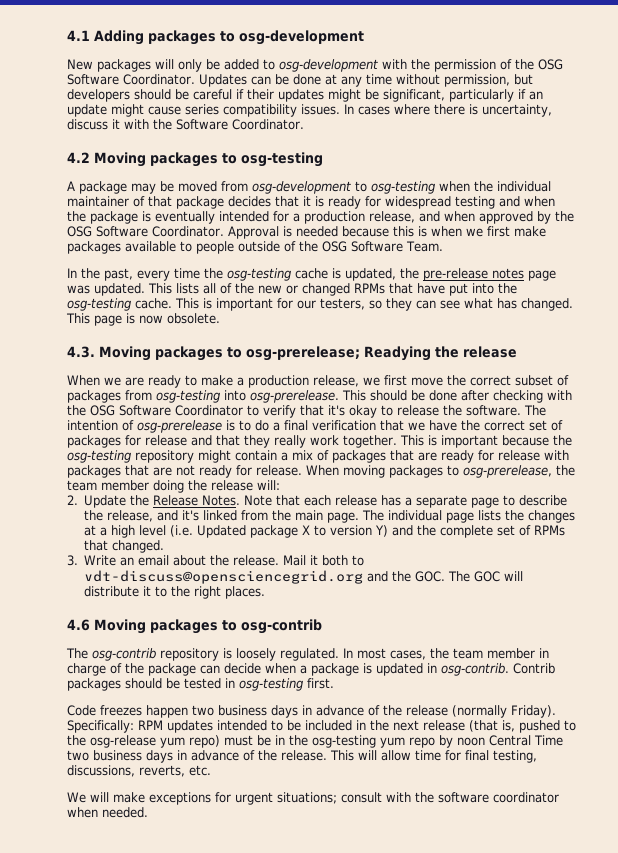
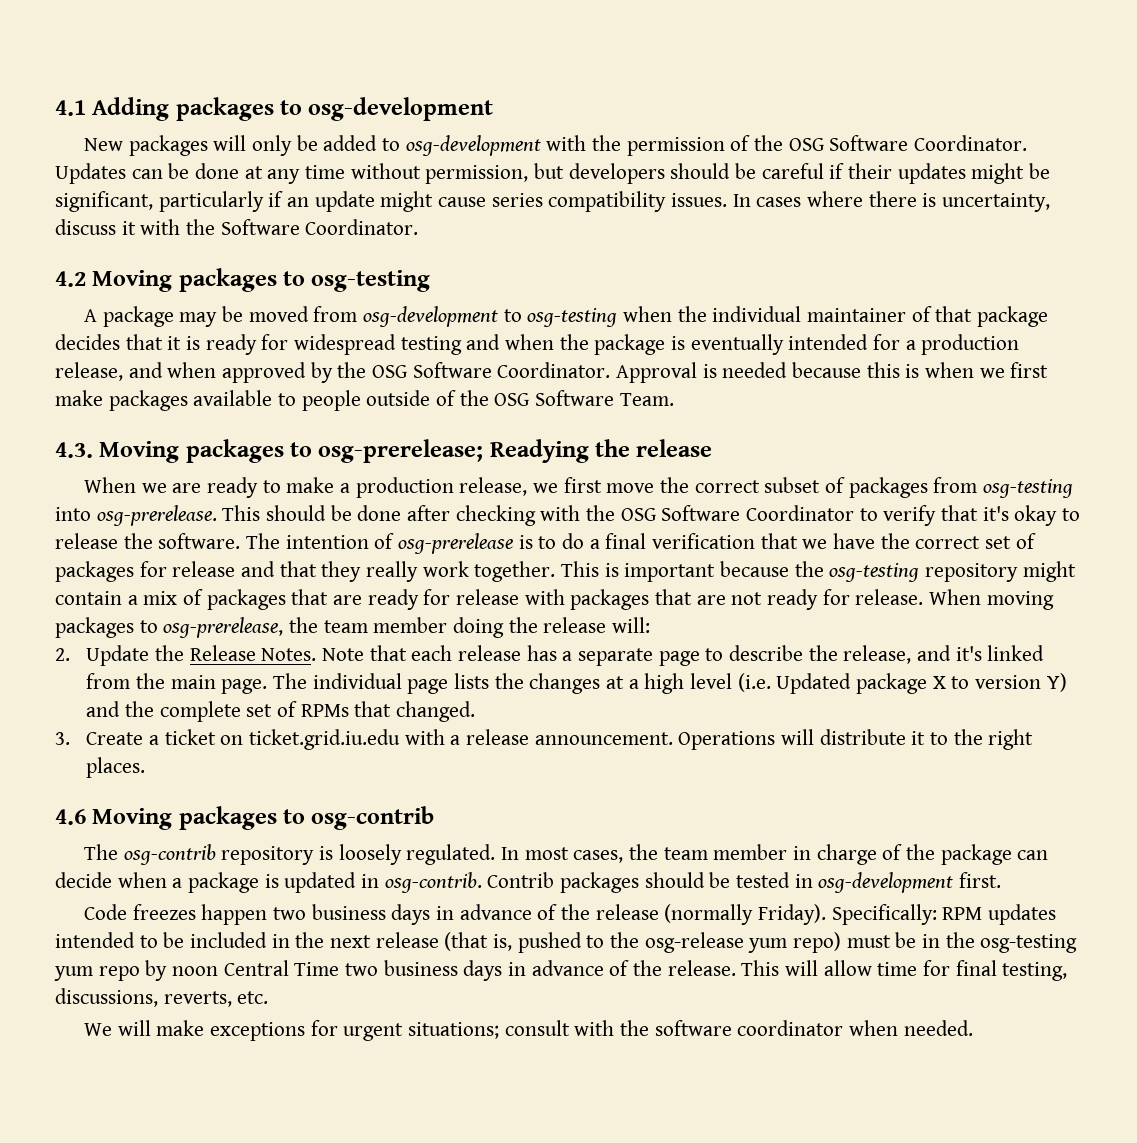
- In the past, every time the osg-testing cache is updated, the pre-release notes page was updated. This lists all of the new or changed RPMs that have put into the osg-testing cache. This is important for our testers, so they can see what has changed. This page is now obsolete.
- 3. Write an email about the release. Mail it both to vdt-discuss@opensciencegrid.org and the GOC. The GOC will distribute it to the right places.
+ 3. Create a ticket on ticket.grid.iu.edu with a release announcement. Operations will distribute it to the right places.
- Contrib packages should be tested in osg-testing first.
+ Contrib packages should be tested in osg-development first.

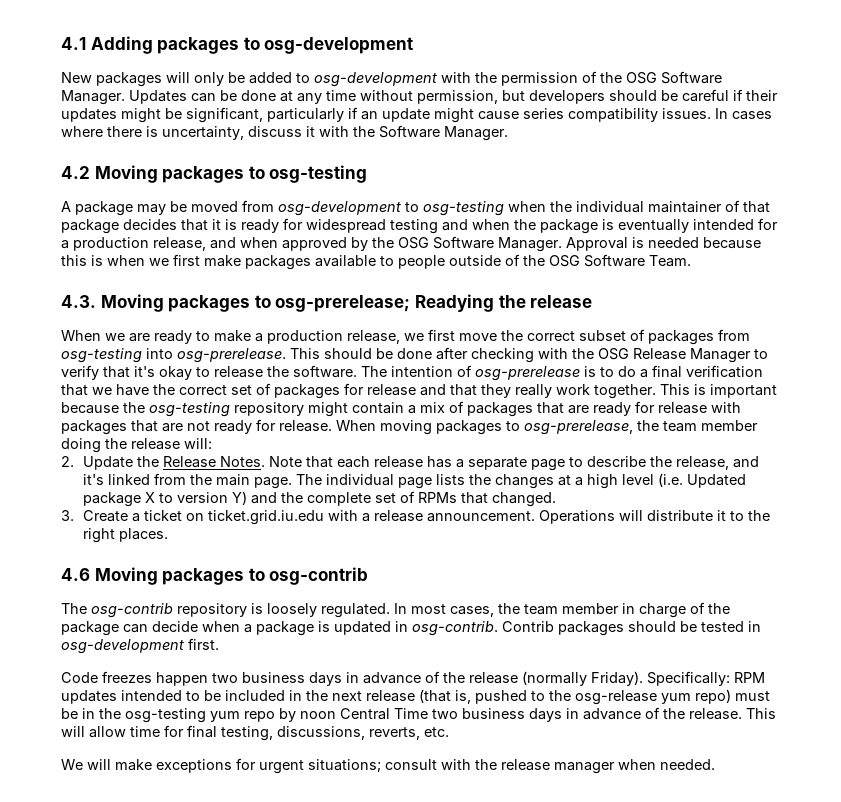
- New packages will only be added to osg-development with the permission of the OSG Software Coordinator.
+ New packages will only be added to osg-development with the permission of the OSG Software Manager.
- In cases where there is uncertainty, discuss it with the Software Coordinator.
+ In cases where there is uncertainty, discuss it with the Software Manager.
- A package may be moved from osg-development to osg-testing when the individual maintainer of that package decides that it is ready for widespread testing and when the package is eventually intended for a production release, and when approved by the OSG Software Coordinator.
+ A package may be moved from osg-development to osg-testing when the individual maintainer of that package decides that it is ready for widespread testing and when the package is eventually intended for a production release, and when approved by the OSG Software Manager.
- This should be done after checking with the OSG Software Coordinator to verify that it's okay to release the software.
+ This should be done after checking with the OSG Release Manager to verify that it's okay to release the software.
- We will make exceptions for urgent situations; consult with the software coordinator when needed.
+ We will make exceptions for urgent situations; consult with the release manager when needed.

